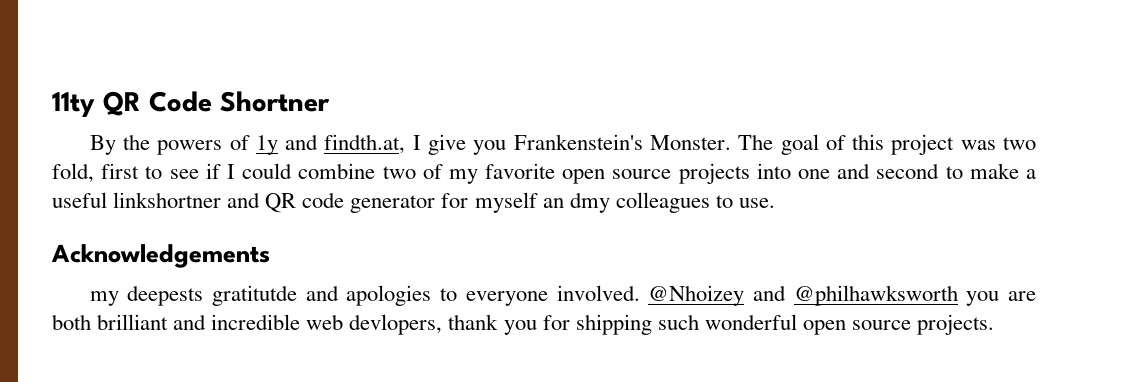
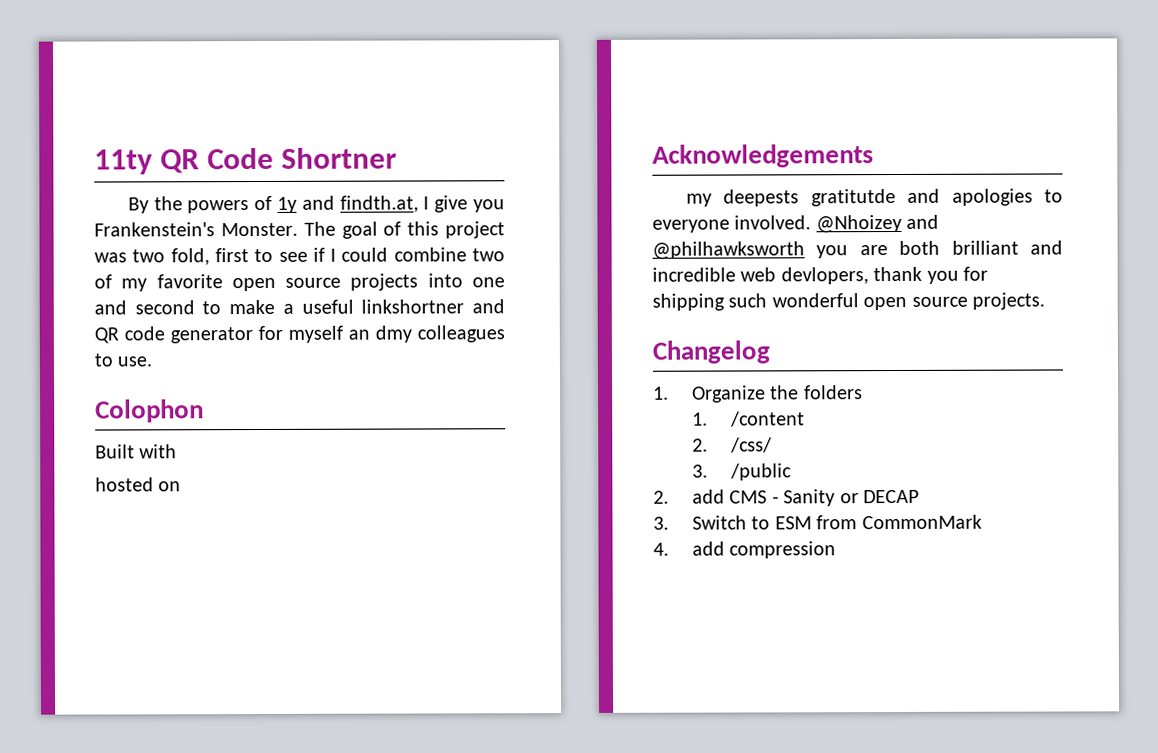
+ Colophon
+ Built with
+ hosted on
+ Changelog
+ 1. Organize the folders
+ 1. /content
+ 2. /css/
+ 3. /public
+ 2. add CMS - Sanity or DECAP
+ 3. Switch to ESM from CommonMark
+ 4. add compression

